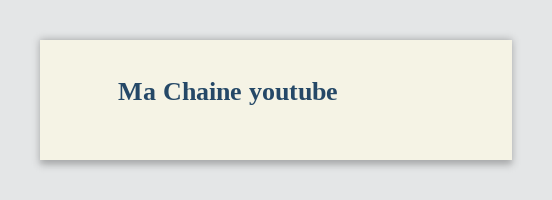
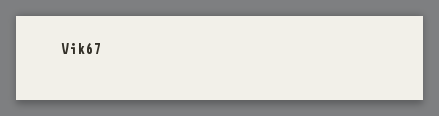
- Ma Chaine youtube
+ Vik67

